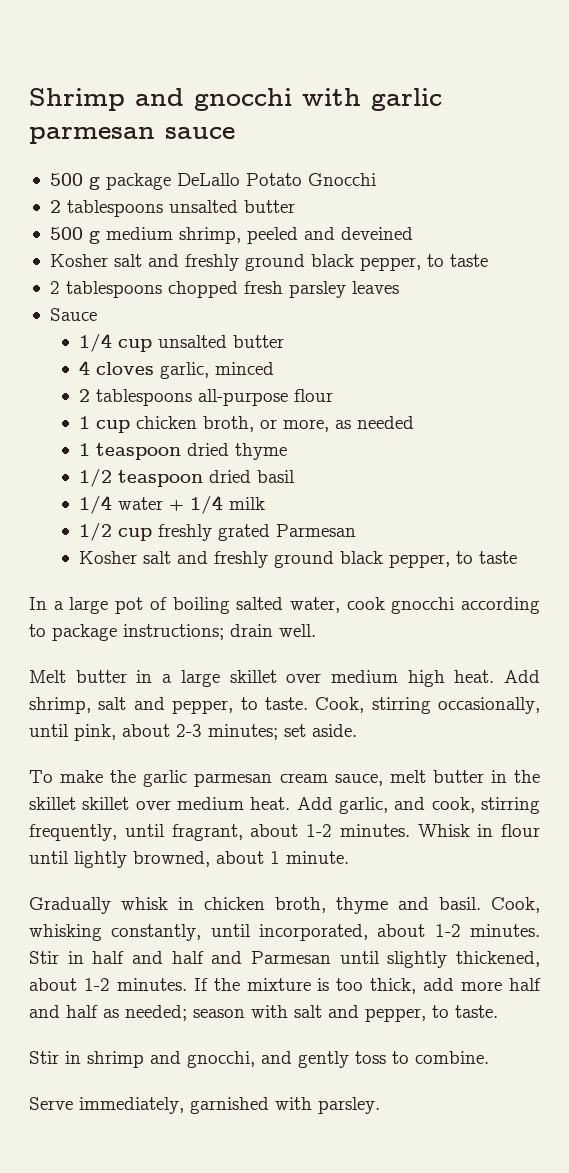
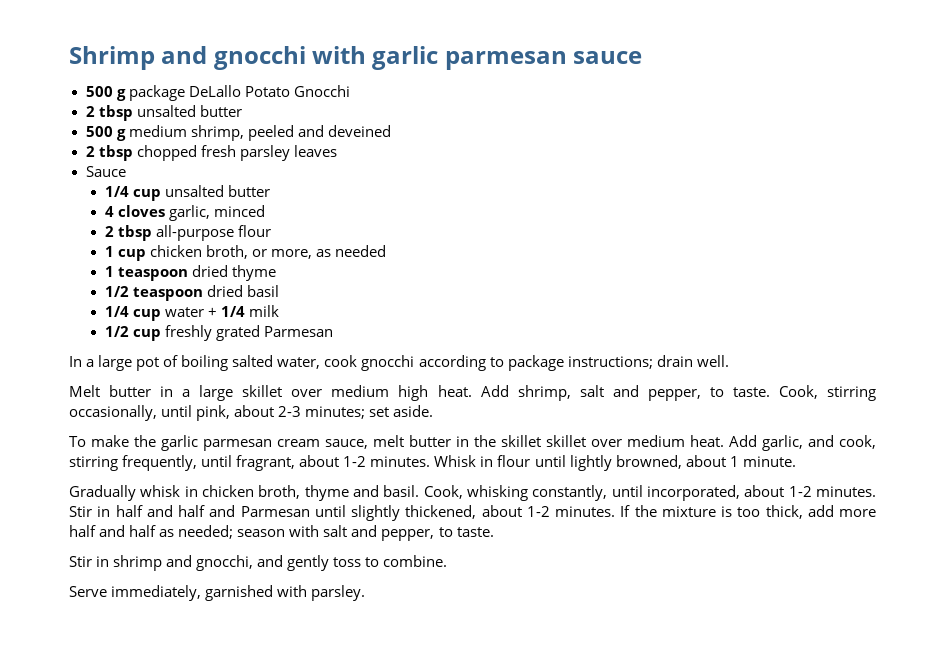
- 2 tablespoons unsalted butter
+ 2 tbsp unsalted butter
  500 g medium shrimp, peeled and deveined
- Kosher salt and freshly ground black pepper, to taste
- 2 tablespoons chopped fresh parsley leaves
+ 2 tbsp chopped fresh parsley leaves
- 2 tablespoons all-purpose flour
+ 2 tbsp all-purpose flour
- 1/4 water + 1/4 milk
+ 1/4 cup water + 1/4 milk
  1/2 cup freshly grated Parmesan
- Kosher salt and freshly ground black pepper, to taste

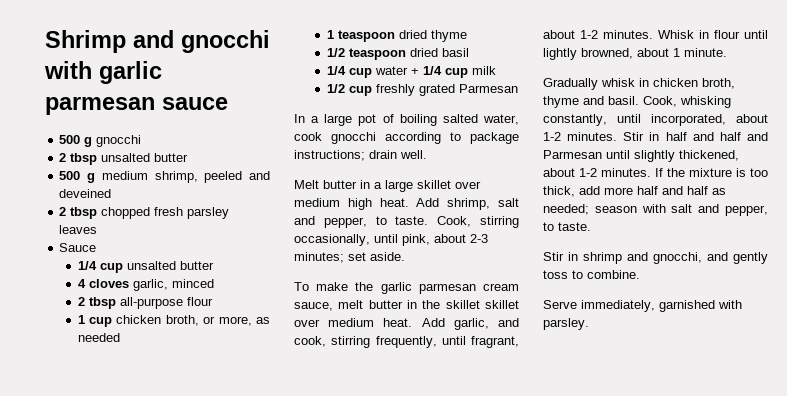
- 500 g package DeLallo Potato Gnocchi
+ 500 g gnocchi
- 1/4 cup water + 1/4 milk
+ 1/4 cup water + 1/4 cup milk

